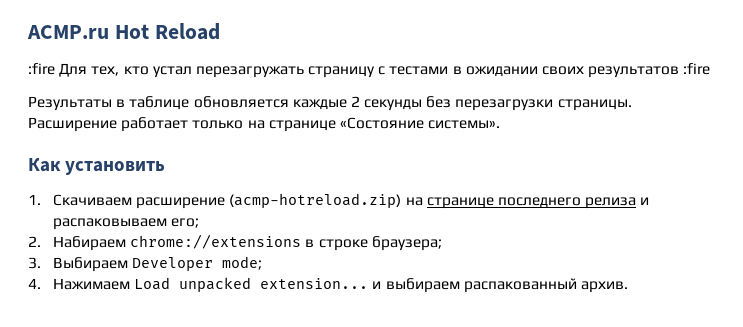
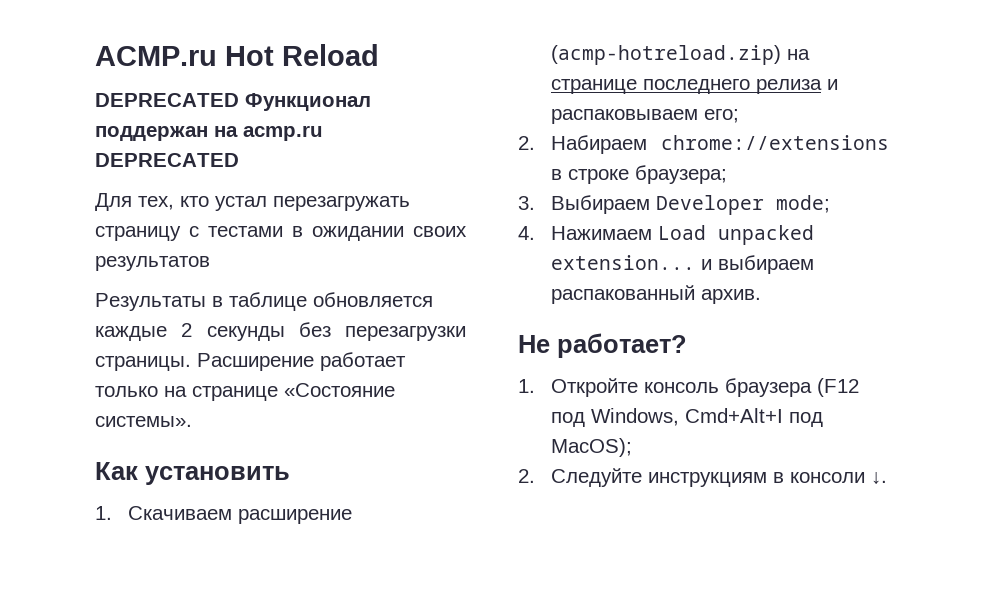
- :fire Для тех, кто устал перезагружать страницу с тестами в ожидании своих результатов :fire
+ DEPRECATED Функционал поддержан на acmp.ru DEPRECATED
+ Для тех, кто устал перезагружать страницу с тестами в ожидании своих результатов
+ Не работает?
+ 1. Откройте консоль браузера (F12 под Windows, Cmd+Alt+I под MacOS);
+ 2. Следуйте инструкциям в консоли ↓.

